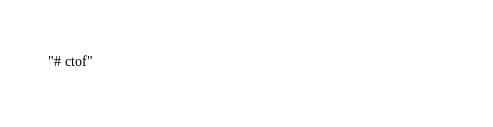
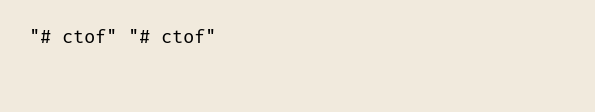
- "# ctof"
+ "# ctof" "# ctof"

